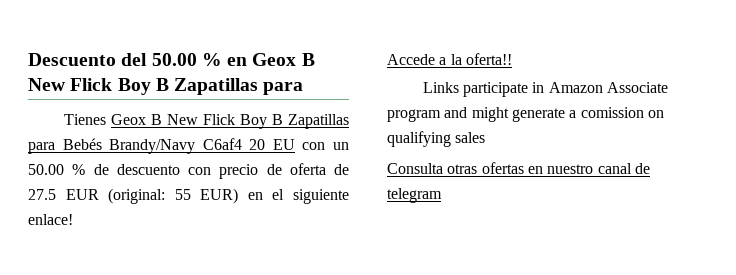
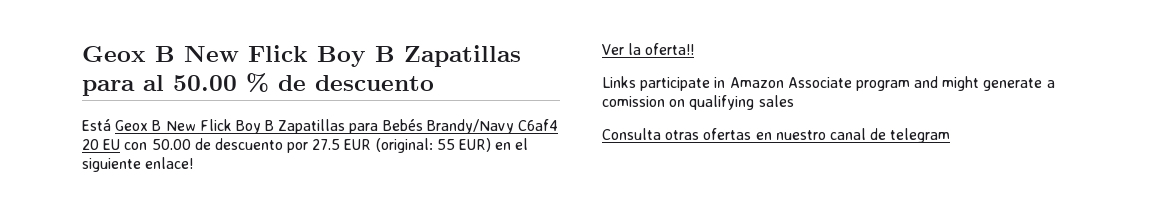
- Descuento del 50.00 % en Geox B New Flick Boy B Zapatillas para
- Tienes Geox B New Flick Boy B Zapatillas para Bebés Brandy/Navy C6af4 20 EU con un 50.00 % de descuento con precio de oferta de 27.5 EUR (original: 55 EUR) en el siguiente enlace!
+ Geox B New Flick Boy B Zapatillas para al 50.00 % de descuento
+ Está Geox B New Flick Boy B Zapatillas para Bebés Brandy/Navy C6af4 20 EU con 50.00 de descuento por 27.5 EUR (original: 55 EUR) en el siguiente enlace!
- Accede a la oferta!!
+ Ver la oferta!!

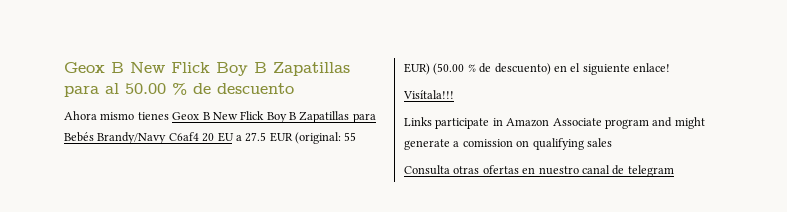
- Está Geox B New Flick Boy B Zapatillas para Bebés Brandy/Navy C6af4 20 EU con 50.00 de descuento por 27.5 EUR (original: 55 EUR) en el siguiente enlace!
+ Ahora mismo tienes Geox B New Flick Boy B Zapatillas para Bebés Brandy/Navy C6af4 20 EU a 27.5 EUR (original: 55 EUR) (50.00 % de descuento) en el siguiente enlace!
- Ver la oferta!!
+ Visítala!!!

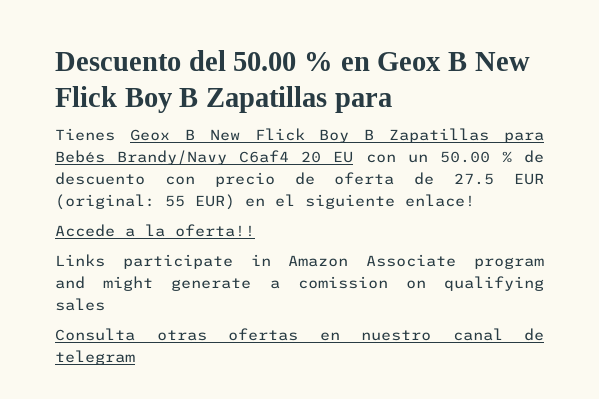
- Geox B New Flick Boy B Zapatillas para al 50.00 % de descuento
- Ahora mismo tienes Geox B New Flick Boy B Zapatillas para Bebés Brandy/Navy C6af4 20 EU a 27.5 EUR (original: 55 EUR) (50.00 % de descuento) en el siguiente enlace!
+ Descuento del 50.00 % en Geox B New Flick Boy B Zapatillas para
+ Tienes Geox B New Flick Boy B Zapatillas para Bebés Brandy/Navy C6af4 20 EU con un 50.00 % de descuento con precio de oferta de 27.5 EUR (original: 55 EUR) en el siguiente enlace!
- Visítala!!!
+ Accede a la oferta!!

